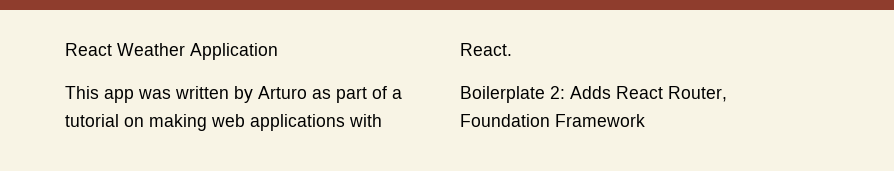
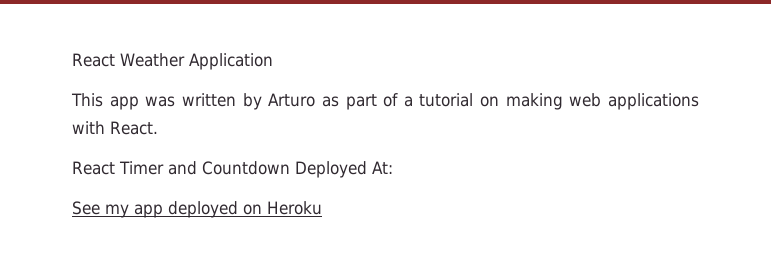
- Boilerplate 2: Adds React Router, Foundation Framework
+ React Timer and Countdown Deployed At:
+ See my app deployed on Heroku

